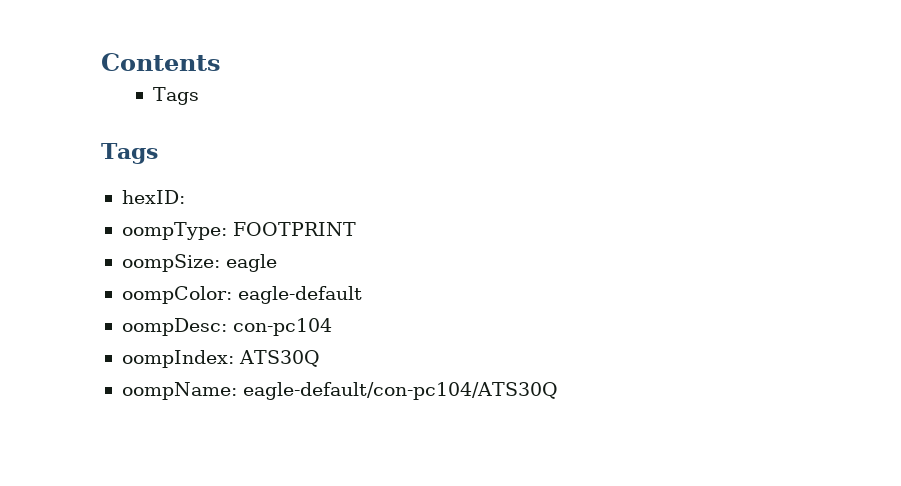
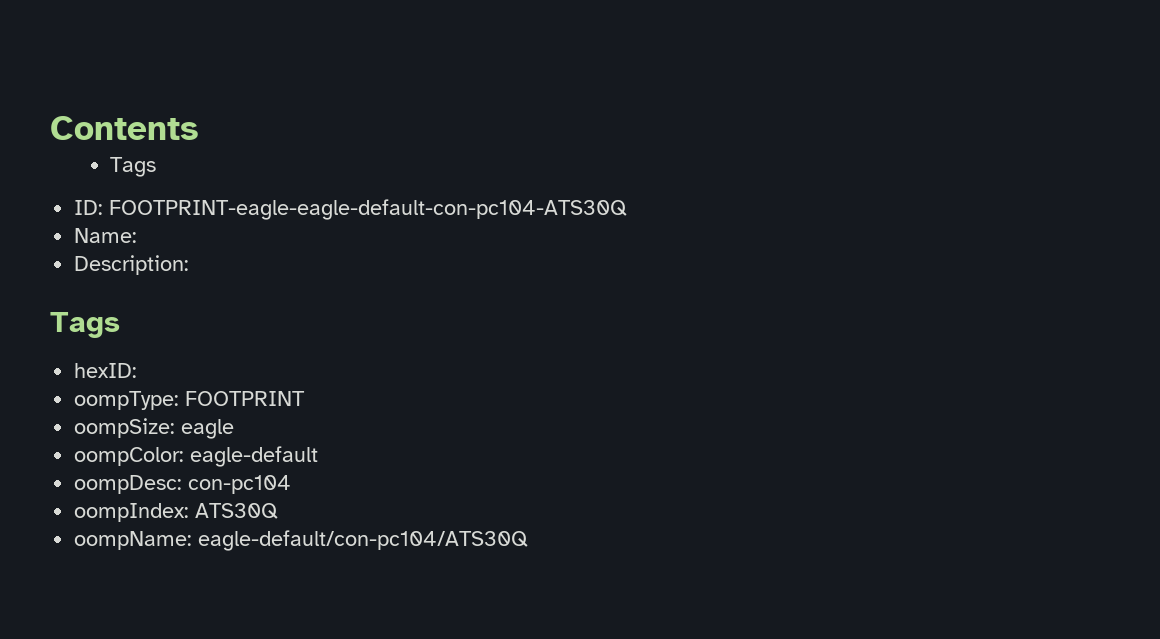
+ ID: FOOTPRINT-eagle-eagle-default-con-pc104-ATS30Q
+ Name:
+ Description:

